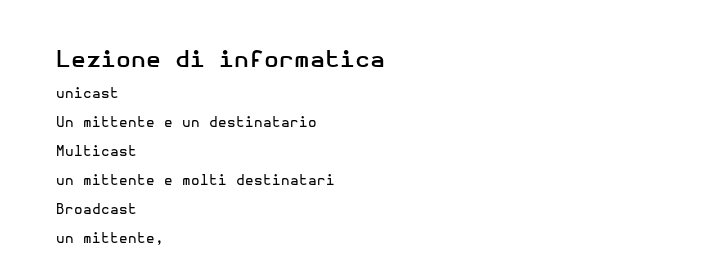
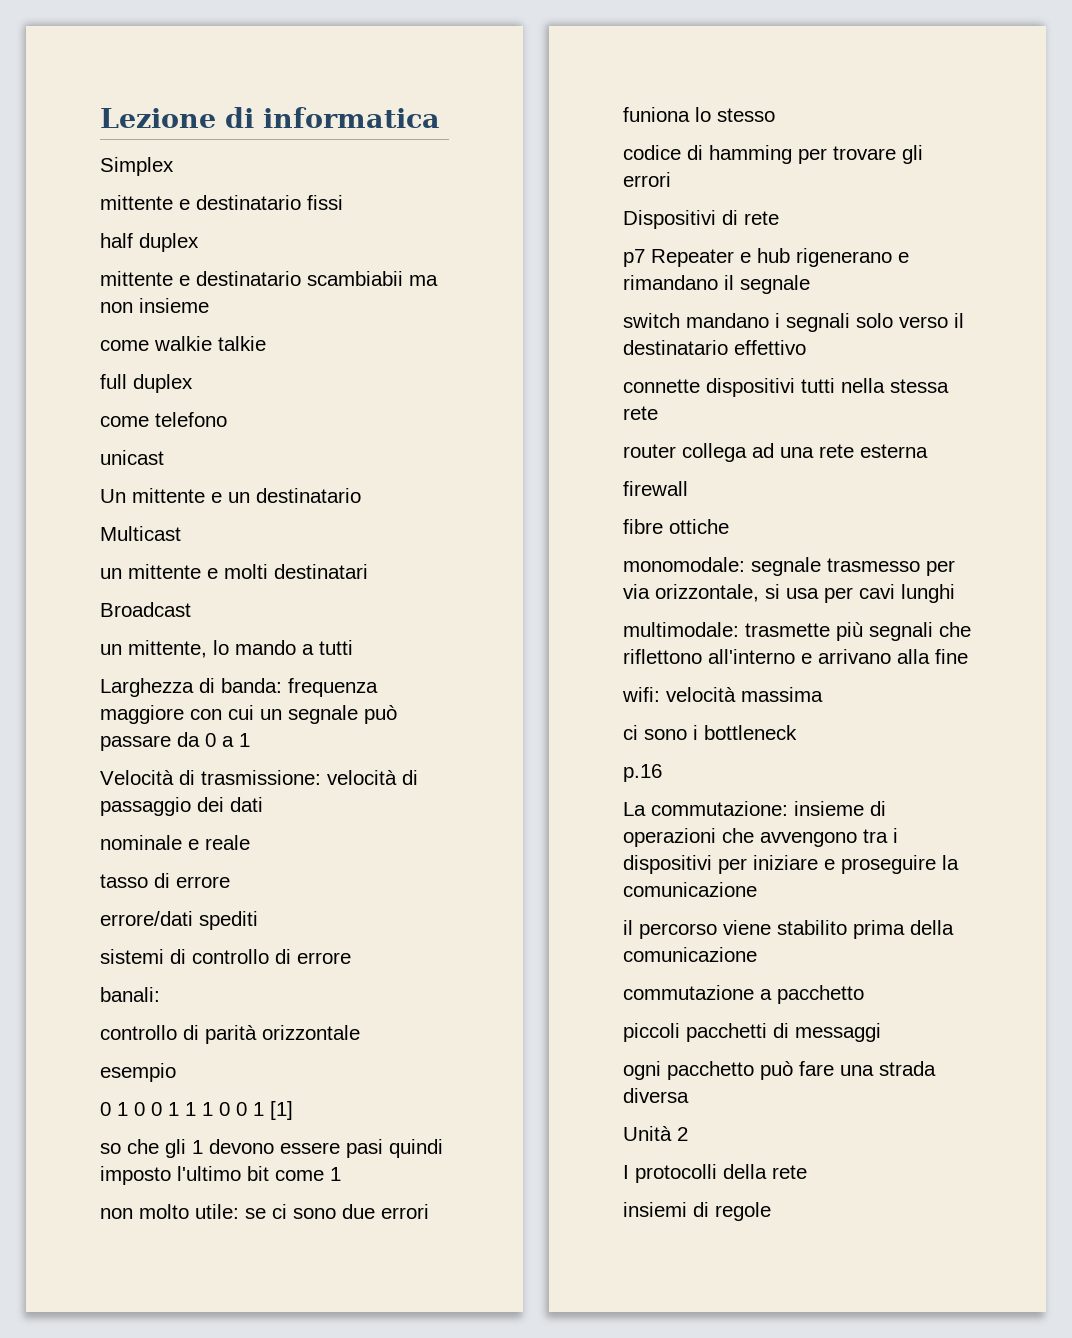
+ Simplex
+ mittente e destinatario fissi
+ half duplex
+ mittente e destinatario scambiabii ma non insieme
+ come walkie talkie
+ full duplex
+ come telefono
- un mittente,
+ un mittente, lo mando a tutti
+ Larghezza di banda: frequenza maggiore con cui un segnale può passare da 0 a 1
+ Velocità di trasmissione: velocità di passaggio dei dati
+ nominale e reale
+ tasso di errore
+ errore/dati spediti
+ sistemi di controllo di errore
+ banali:
+ controllo di parità orizzontale
+ esempio
+ 0 1 0 0 1 1 1 0 0 1 [1]
+ so che gli 1 devono essere pasi quindi imposto l'ultimo bit come 1
+ non molto utile: se ci sono due errori funiona lo stesso
+ codice di hamming per trovare gli errori
+ Dispositivi di rete
+ p7 Repeater e hub rigenerano e rimandano il segnale
+ switch mandano i segnali solo verso il destinatario effettivo
+ connette dispositivi tutti nella stessa rete
+ router collega ad una rete esterna
+ firewall
+ fibre ottiche
+ monomodale: segnale trasmesso per via orizzontale, si usa per cavi lunghi
+ multimodale: trasmette più segnali che riflettono all'interno e arrivano alla fine
+ wifi: velocità massima
+ ci sono i bottleneck
+ p.16
+ La commutazione: insieme di operazioni che avvengono tra i dispositivi per iniziare e proseguire la comunicazione
+ il percorso viene stabilito prima della comunicazione
+ commutazione a pacchetto
+ piccoli pacchetti di messaggi
+ ogni pacchetto può fare una strada diversa
+ Unità 2
+ I protocolli della rete
+ insiemi di regole

